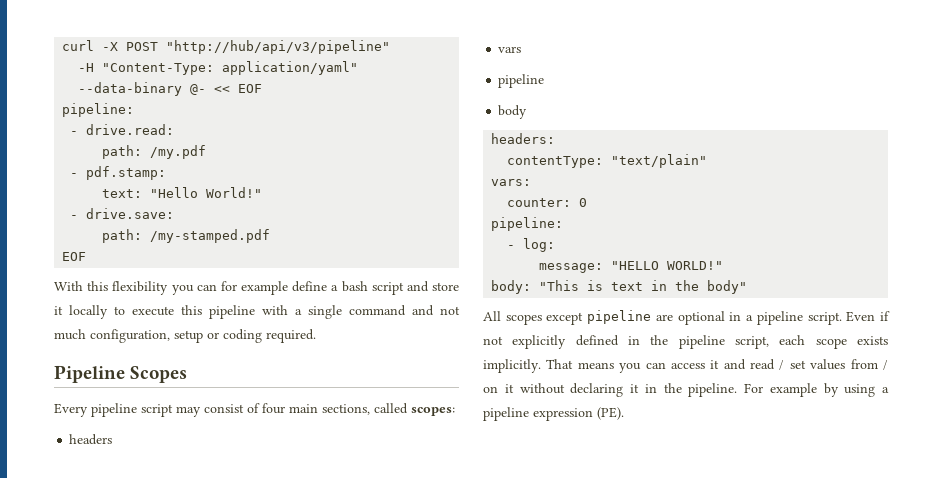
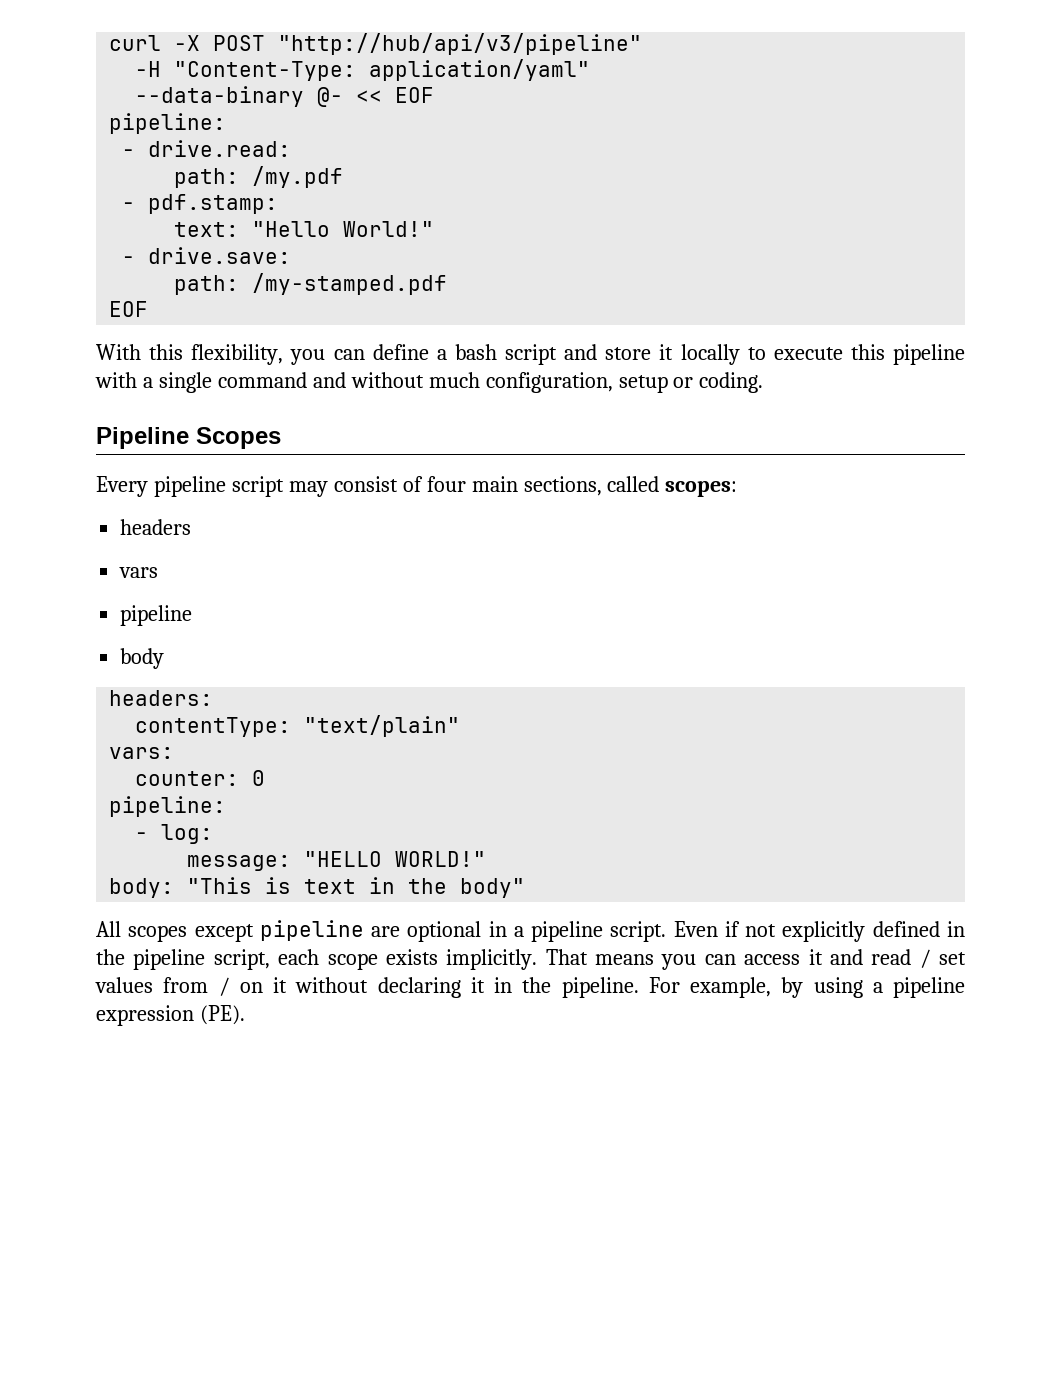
- With this flexibility you can for example define a bash script and store it locally to execute this pipeline with a single command and not much configuration, setup or coding required.
+ With this flexibility, you can define a bash script and store it locally to execute this pipeline with a single command and without much configuration, setup or coding.
- For example by using a pipeline expression (PE).
+ For example, by using a pipeline expression (PE).

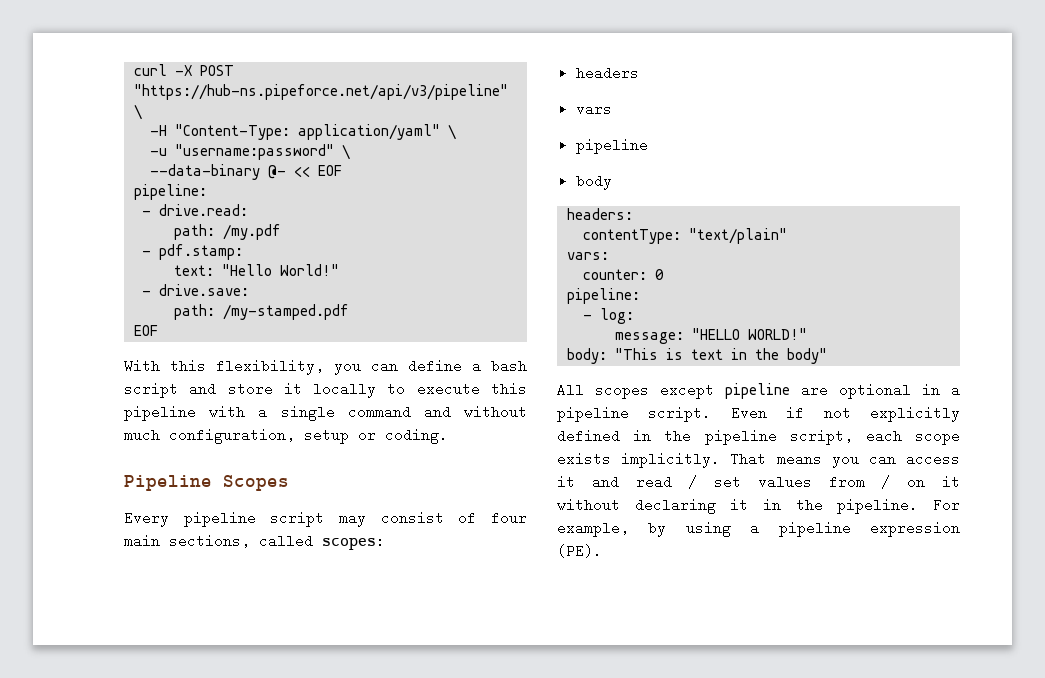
- curl -X POST "http://hub/api/v3/pipeline"
+ curl -X POST "https://hub-ns.pipeforce.net/api/v3/pipeline" \
- -H "Content-Type: application/yaml"
+ -H "Content-Type: application/yaml" \
+ -u "username:password" \

